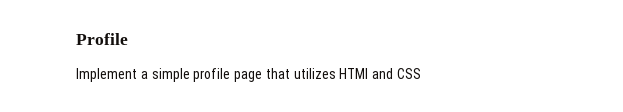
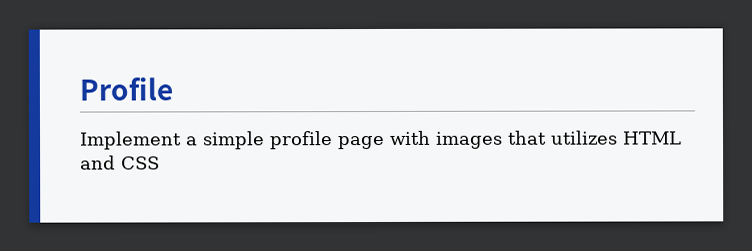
- Implement a simple profile page that utilizes HTMl and CSS
+ Implement a simple profile page with images that utilizes HTML and CSS

